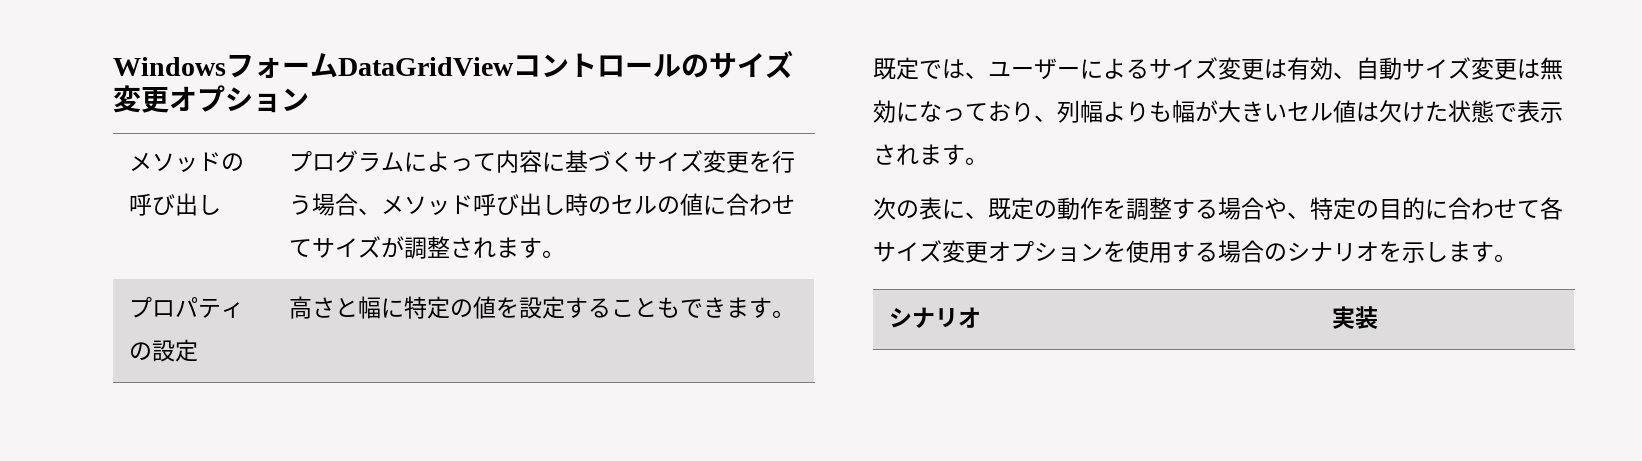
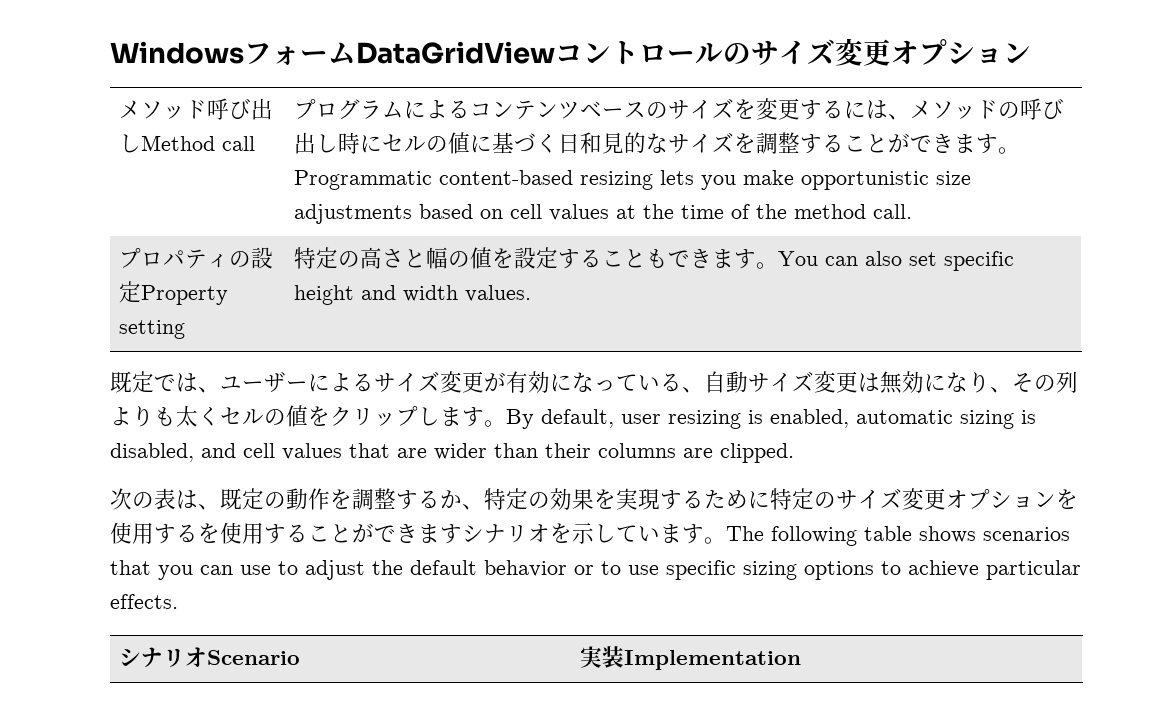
- メソッドの呼び出し
+ メソッド呼び出しMethod call
- プログラムによって内容に基づくサイズ変更を行う場合、メソッド呼び出し時のセルの値に合わせてサイズが調整されます。
+ プログラムによるコンテンツベースのサイズを変更するには、メソッドの呼び出し時にセルの値に基づく日和見的なサイズを調整することができます。Programmatic content-based resizing lets you make opportunistic size adjustments based on cell values at the time of the method call.
- プロパティの設定 | 高さと幅に特定の値を設定することもできます。
+ プロパティの設定Property setting | 特定の高さと幅の値を設定することもできます。You can also set specific height and width values.
- 既定では、ユーザーによるサイズ変更は有効、自動サイズ変更は無効になっており、列幅よりも幅が大きいセル値は欠けた状態で表示されます。
+ 既定では、ユーザーによるサイズ変更が有効になっている、自動サイズ変更は無効になり、その列よりも太くセルの値をクリップします。By default, user resizing is enabled, automatic sizing is disabled, and cell values that are wider than their columns are clipped.
- 次の表に、既定の動作を調整する場合や、特定の目的に合わせて各サイズ変更オプションを使用する場合のシナリオを示します。
- シナリオ | 実装
+ 次の表は、既定の動作を調整するか、特定の効果を実現するために特定のサイズ変更オプションを使用するを使用することができますシナリオを示しています。The following table shows scenarios that you can use to adjust the default behavior or to use specific sizing options to achieve particular effects.
+ シナリオScenario | 実装Implementation

